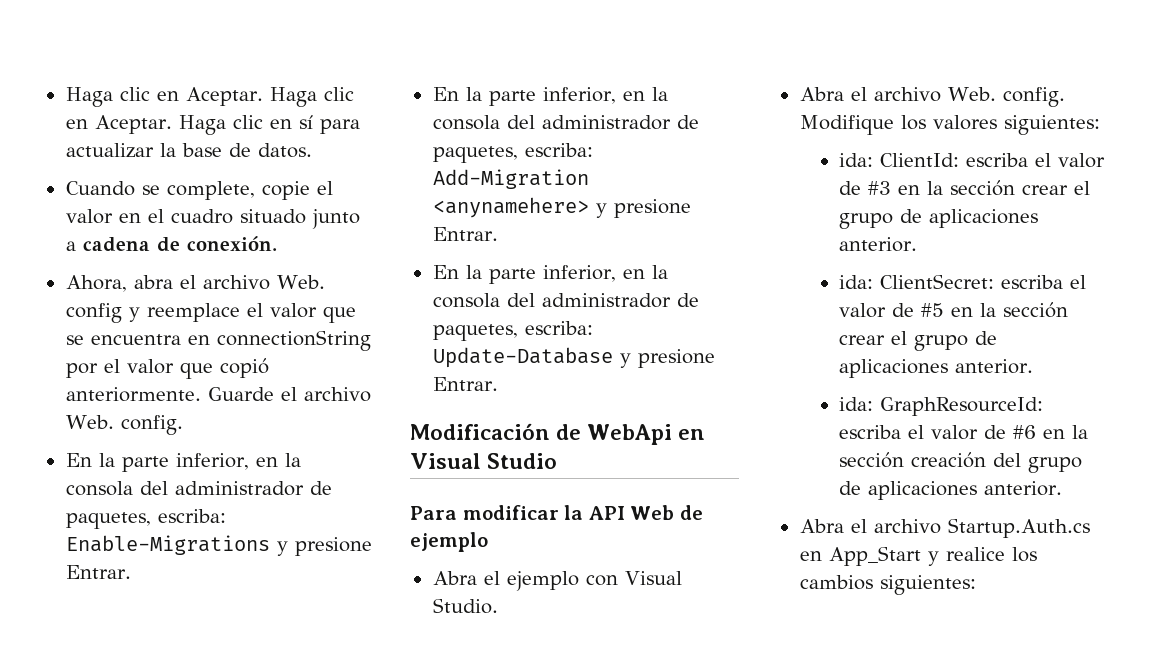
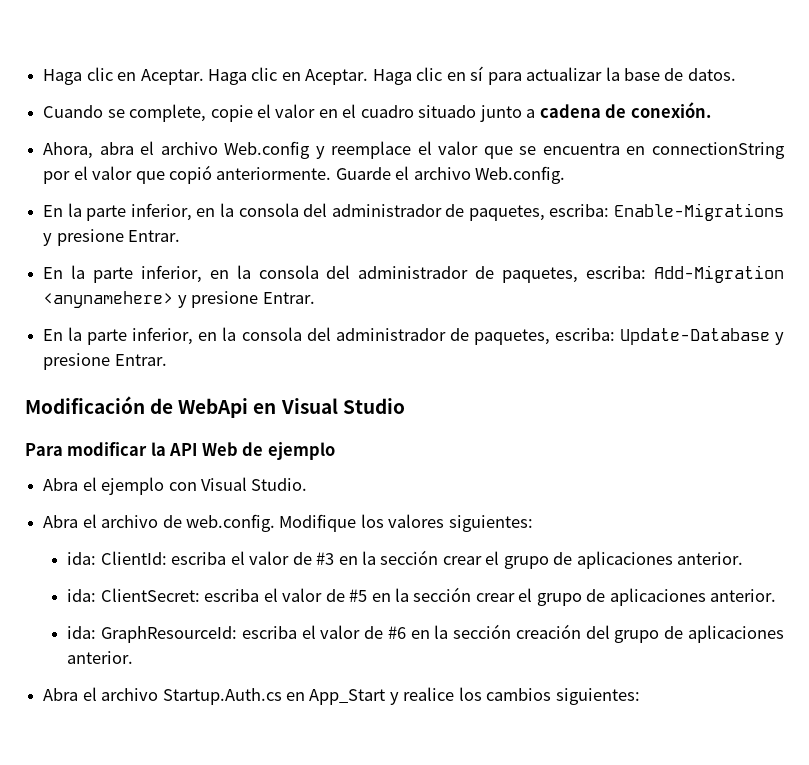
- Ahora, abra el archivo Web. config y reemplace el valor que se encuentra en connectionString por el valor que copió anteriormente.
+ Ahora, abra el archivo Web.config y reemplace el valor que se encuentra en connectionString por el valor que copió anteriormente.
- Guarde el archivo Web. config.
+ Guarde el archivo Web.config.
- Abra el archivo Web. config. Modifique los valores siguientes:
+ Abra el archivo de web.config. Modifique los valores siguientes:

